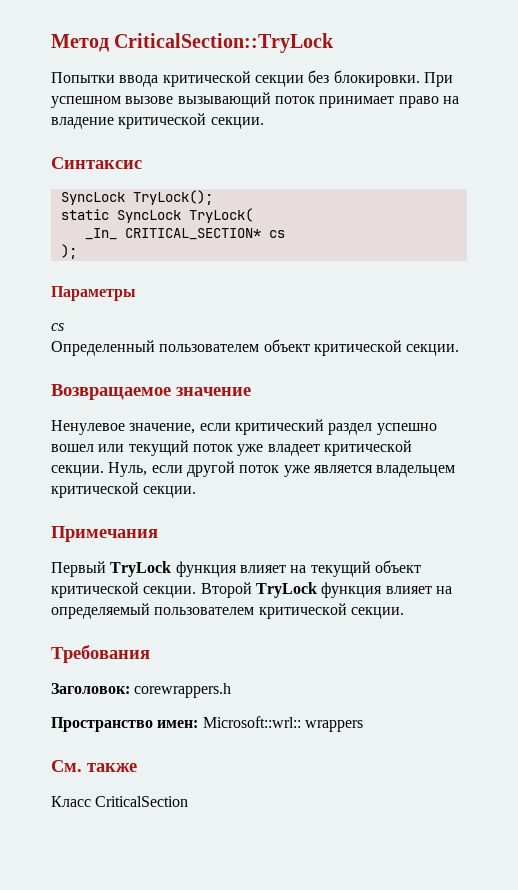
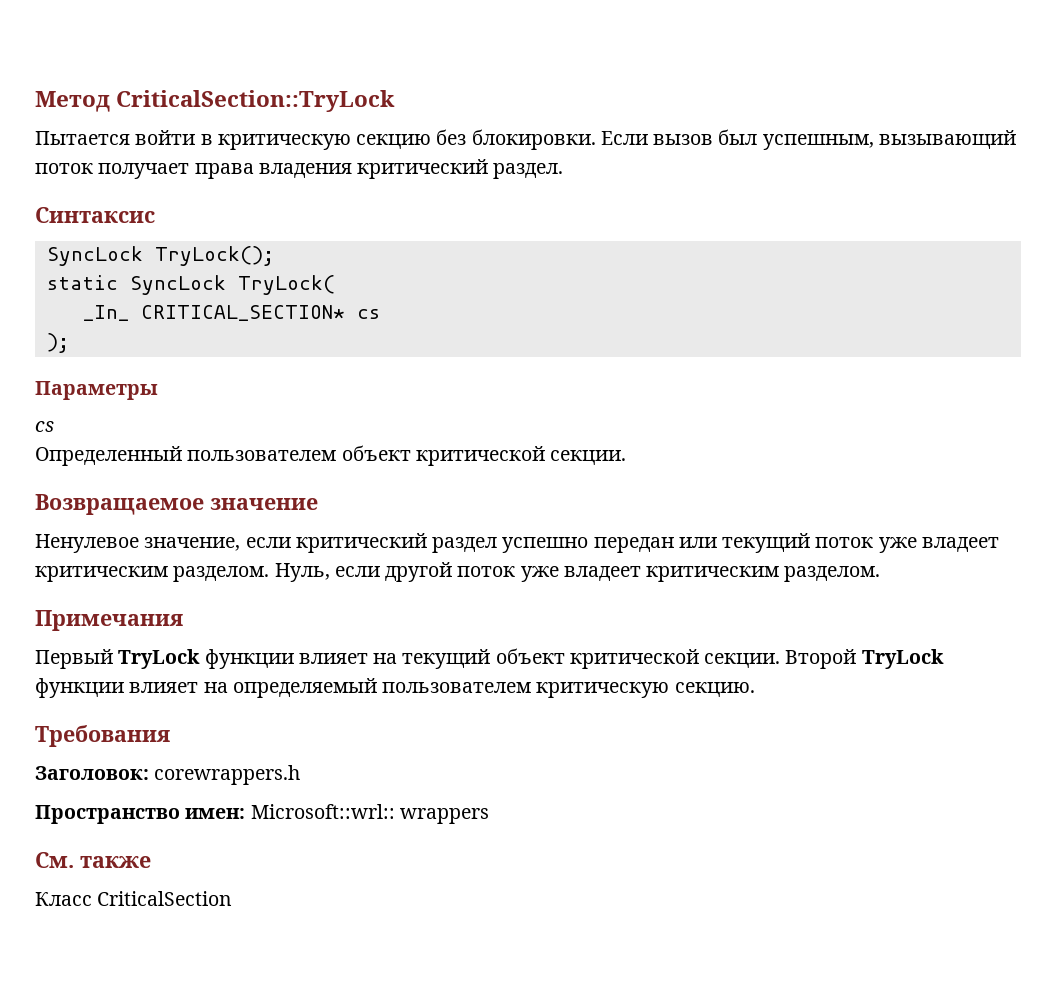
- Попытки ввода критической секции без блокировки. При успешном вызове вызывающий поток принимает право на владение критической секции.
+ Пытается войти в критическую секцию без блокировки. Если вызов был успешным, вызывающий поток получает права владения критический раздел.
- Ненулевое значение, если критический раздел успешно вошел или текущий поток уже владеет критической секции.
+ Ненулевое значение, если критический раздел успешно передан или текущий поток уже владеет критическим разделом.
- Нуль, если другой поток уже является владельцем критической секции.
+ Нуль, если другой поток уже владеет критическим разделом.
- Первый TryLock функция влияет на текущий объект критической секции.
+ Первый TryLock функции влияет на текущий объект критической секции.
- Второй TryLock функция влияет на определяемый пользователем критической секции.
+ Второй TryLock функции влияет на определяемый пользователем критическую секцию.

